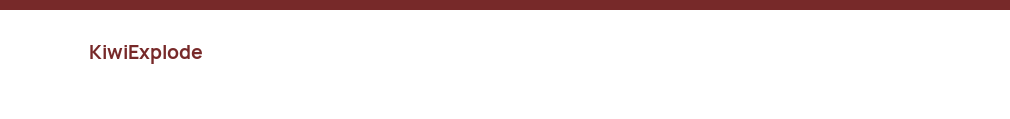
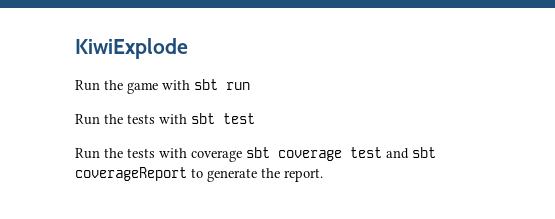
+ Run the game with sbt run
+ Run the tests with sbt test
+ Run the tests with coverage sbt coverage test and sbt coverageReport to generate the report.

